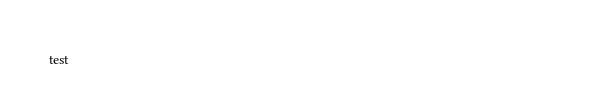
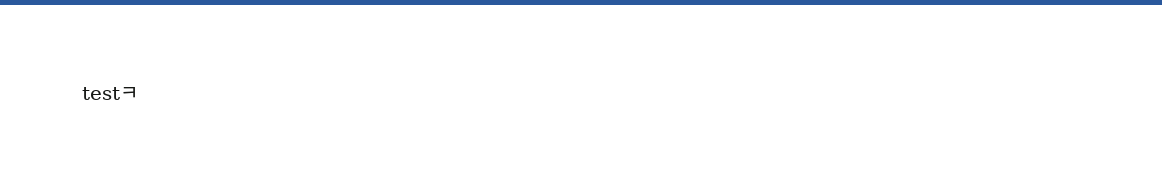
- test
+ testㅋ

